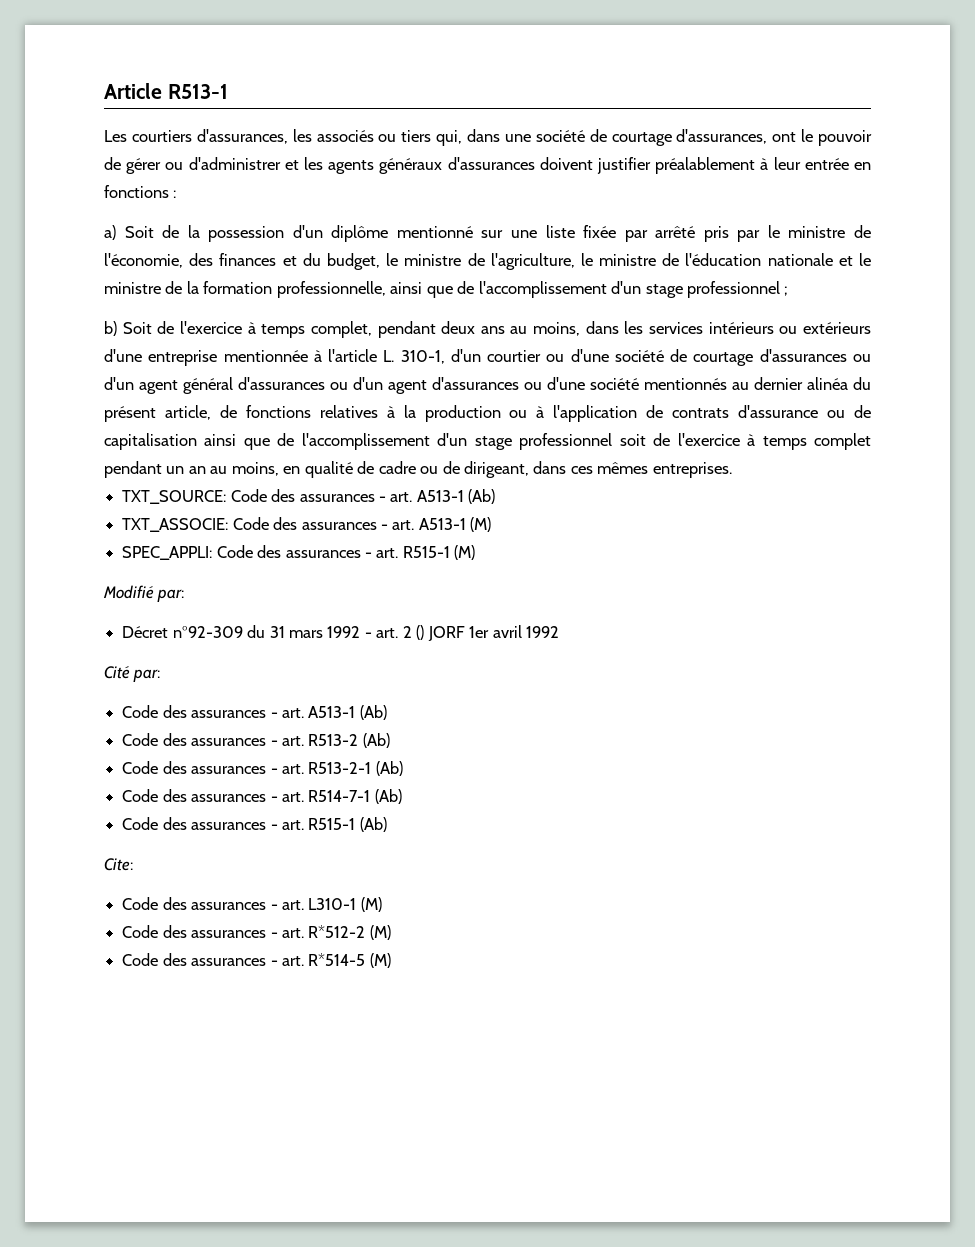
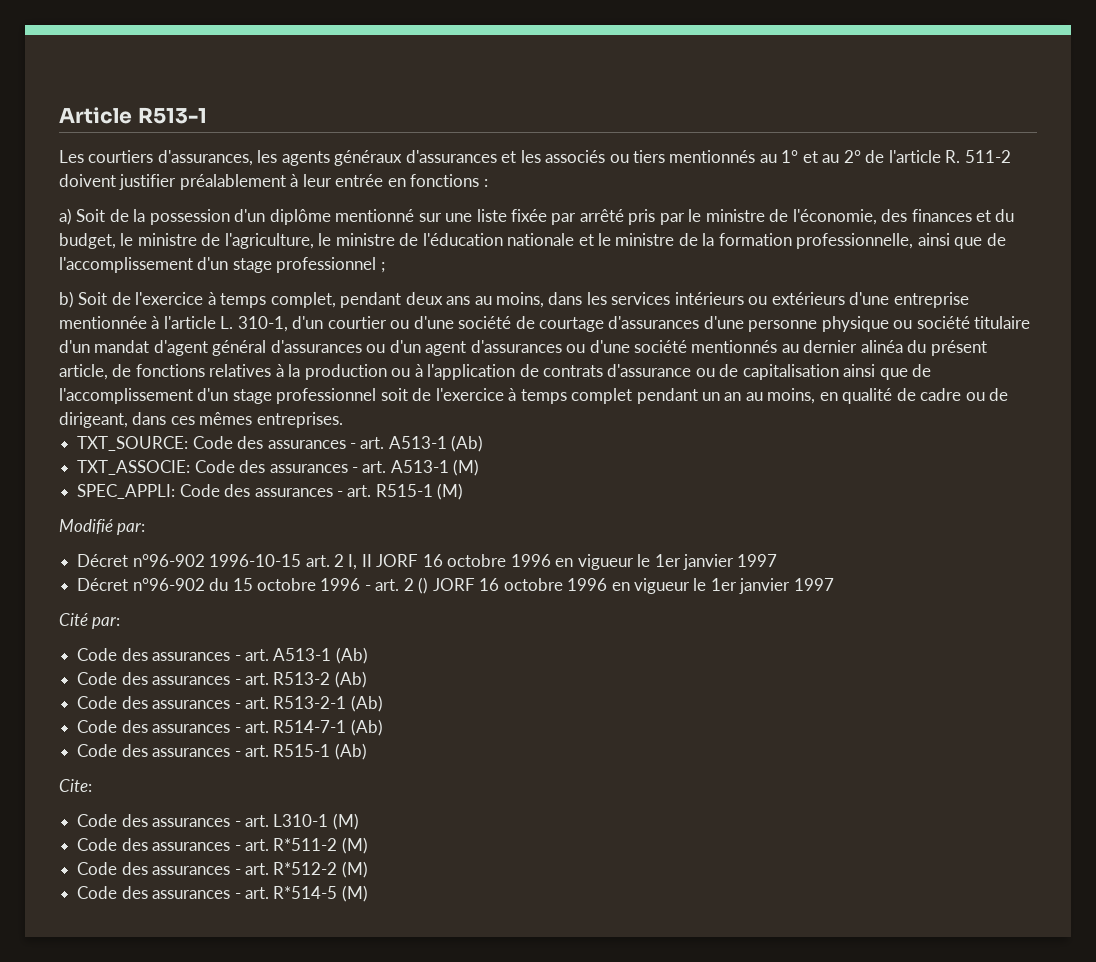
- Les courtiers d'assurances, les associés ou tiers qui, dans une société de courtage d'assurances, ont le pouvoir de gérer ou d'administrer et les agents généraux d'assurances doivent justifier préalablement à leur entrée en fonctions :
+ Les courtiers d'assurances, les agents généraux d'assurances et les associés ou tiers mentionnés au 1° et au 2° de l'article R. 511-2 doivent justifier préalablement à leur entrée en fonctions :
- b) Soit de l'exercice à temps complet, pendant deux ans au moins, dans les services intérieurs ou extérieurs d'une entreprise mentionnée à l'article L. 310-1, d'un courtier ou d'une société de courtage d'assurances ou d'un agent général d'assurances ou d'un agent d'assurances ou d'une société mentionnés au dernier alinéa du présent article, de fonctions relatives à la production ou à l'application de contrats d'assurance ou de capitalisation ainsi que de l'accomplissement d'un stage professionnel soit de l'exercice à temps complet pendant un an au moins, en qualité de cadre ou de dirigeant, dans ces mêmes entreprises.
+ b) Soit de l'exercice à temps complet, pendant deux ans au moins, dans les services intérieurs ou extérieurs d'une entreprise mentionnée à l'article L. 310-1, d'un courtier ou d'une société de courtage d'assurances d'une personne physique ou société titulaire d'un mandat d'agent général d'assurances ou d'un agent d'assurances ou d'une société mentionnés au dernier alinéa du présent article, de fonctions relatives à la production ou à l'application de contrats d'assurance ou de capitalisation ainsi que de l'accomplissement d'un stage professionnel soit de l'exercice à temps complet pendant un an au moins, en qualité de cadre ou de dirigeant, dans ces mêmes entreprises.
- Décret n°92-309 du 31 mars 1992 - art. 2 () JORF 1er avril 1992
+ Décret n°96-902 1996-10-15 art. 2 I, II JORF 16 octobre 1996 en vigueur le 1er janvier 1997
+ Décret n°96-902 du 15 octobre 1996 - art. 2 () JORF 16 octobre 1996 en vigueur le 1er janvier 1997
+ Code des assurances - art. R*511-2 (M)

